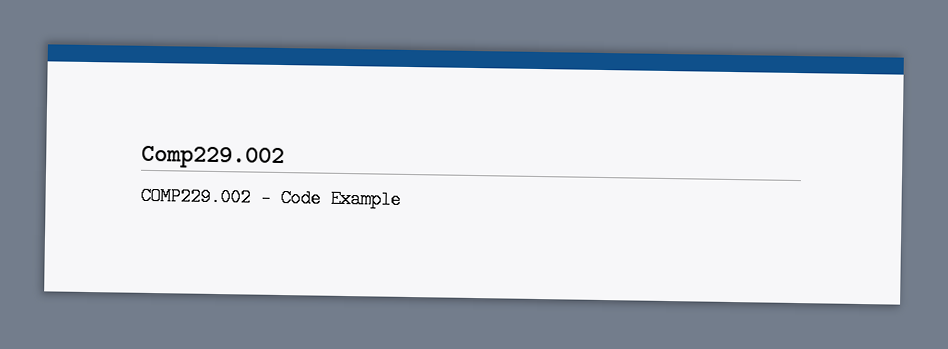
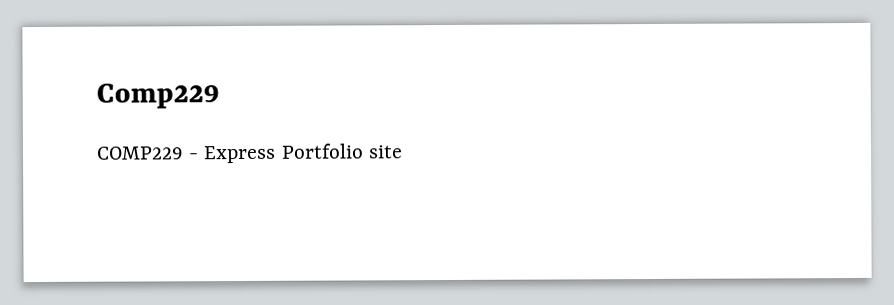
- Comp229.002
- COMP229.002 - Code Example
+ Comp229
+ COMP229 - Express Portfolio site

